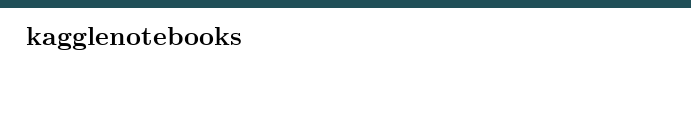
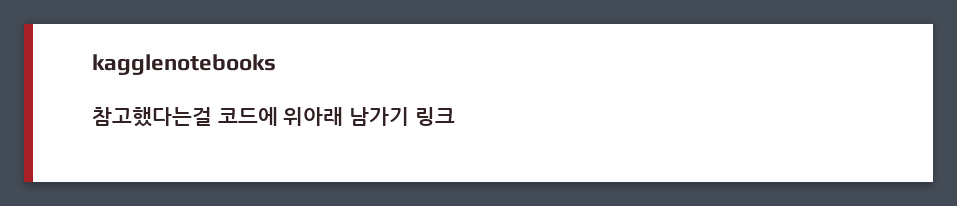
+ 참고했다는걸 코드에 위아래 남가기 링크

